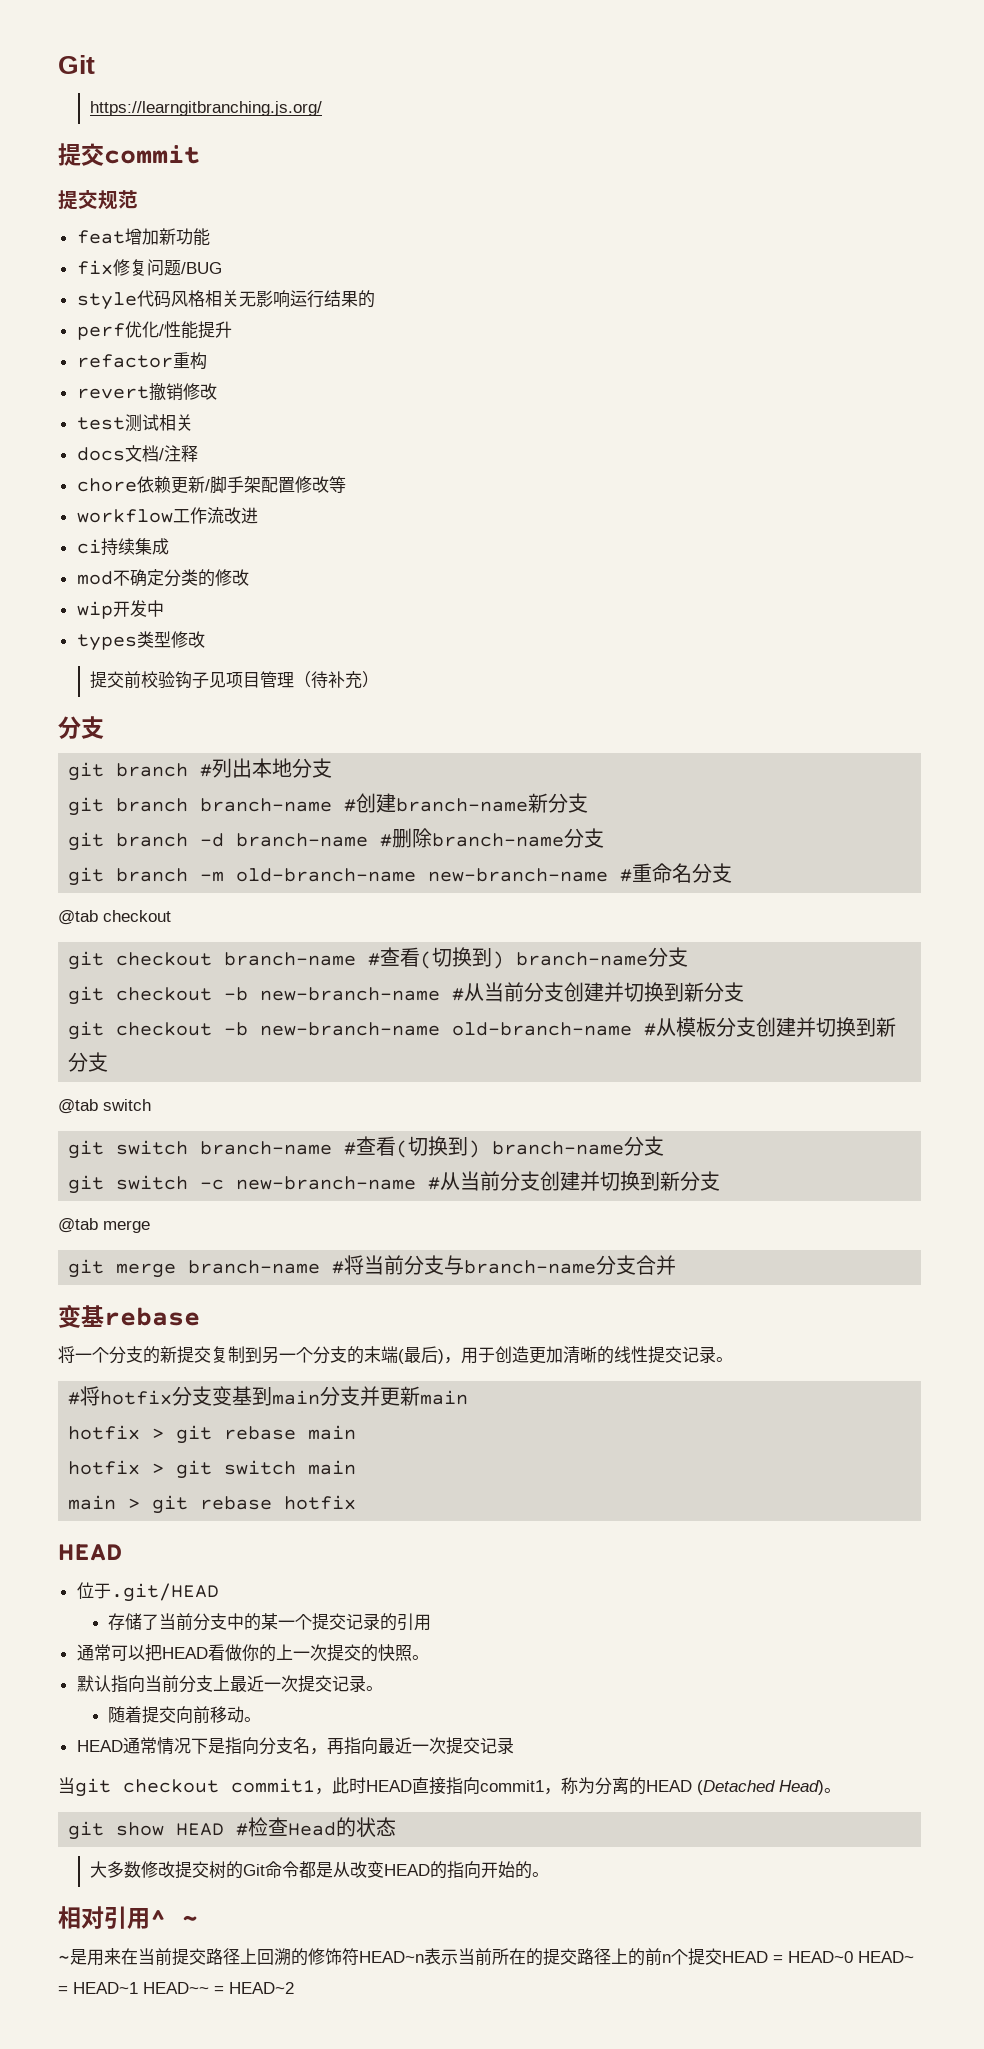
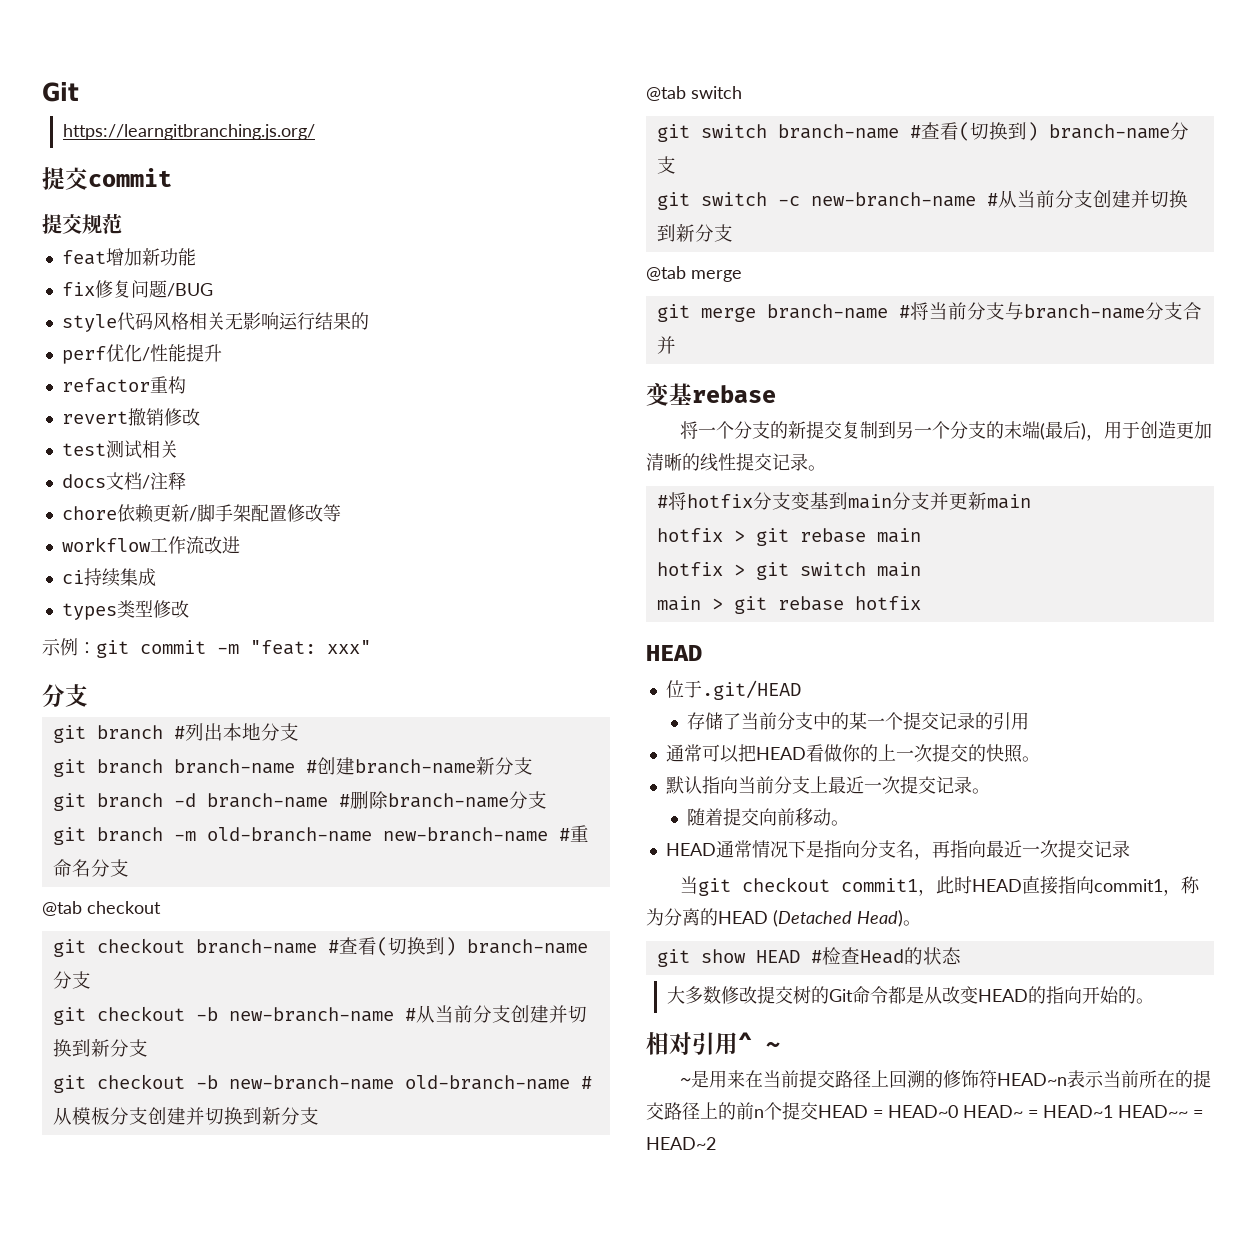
- mod不确定分类的修改
- wip开发中
  types类型修改
- 提交前校验钩子见项目管理（待补充）
+ 示例：git commit -m "feat: xxx"

